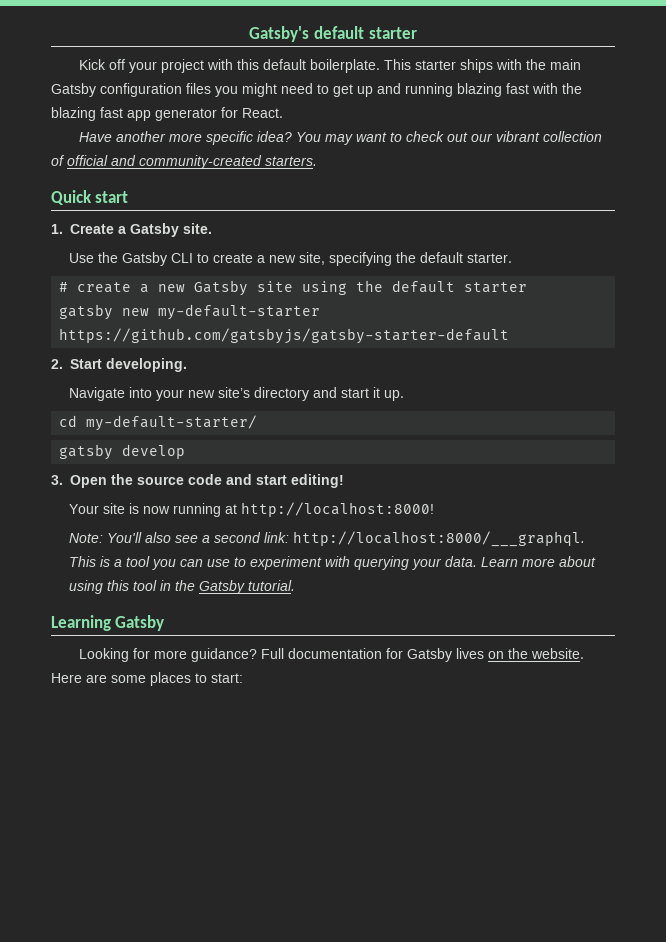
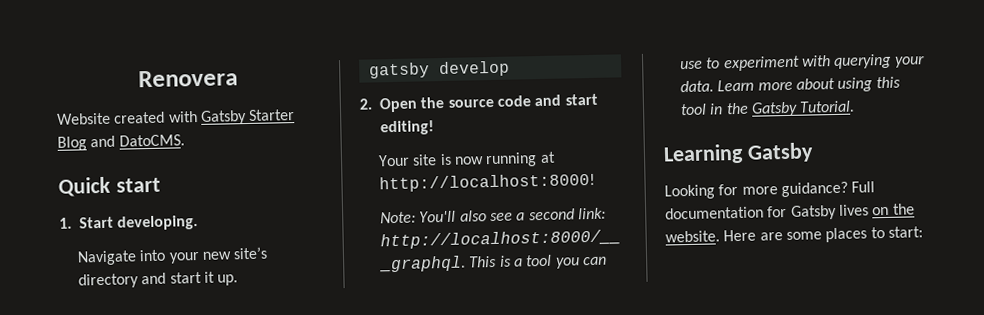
- Gatsby's default starter
- Kick off your project with this default boilerplate. This starter ships with the main Gatsby configuration files you might need to get up and running blazing fast with the blazing fast app generator for React.
- Have another more specific idea? You may want to check out our vibrant collection of official and community-created starters.
+ Renovera
+ Website created with Gatsby Starter Blog and DatoCMS.
  Quick start
- 1. Create a Gatsby site.
- Use the Gatsby CLI to create a new site, specifying the default starter.
- # create a new Gatsby site using the default starter
- gatsby new my-default-starter https://github.com/gatsbyjs/gatsby-starter-default
- 2. Start developing.
+ 1. Start developing.
- cd my-default-starter/
- 3. Open the source code and start editing!
+ 2. Open the source code and start editing!
- Learn more about using this tool in the Gatsby tutorial.
+ Learn more about using this tool in the Gatsby Tutorial.

